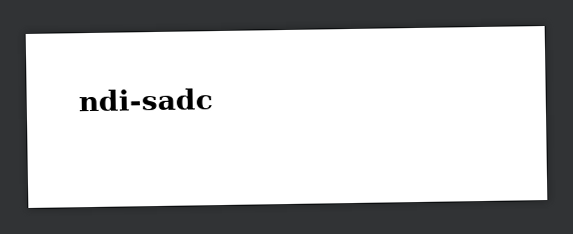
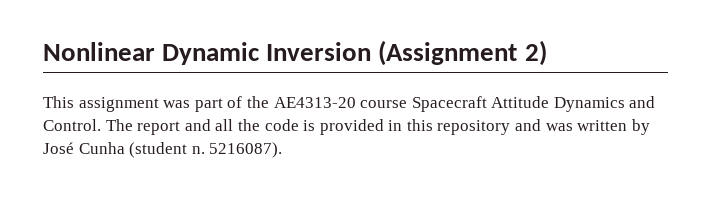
- ndi-sadc
+ Nonlinear Dynamic Inversion (Assignment 2)
+ This assignment was part of the AE4313-20 course Spacecraft Attitude Dynamics and Control. The report and all the code is provided in this repository and was written by José Cunha (student n. 5216087).

